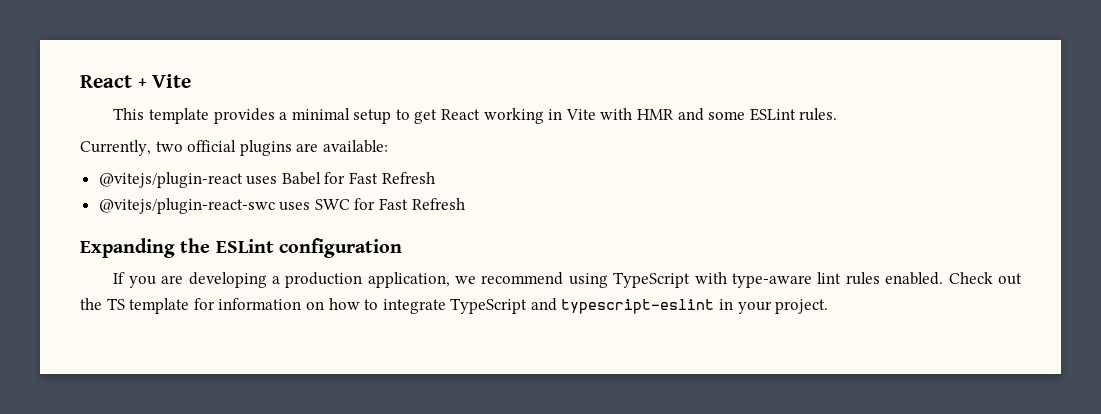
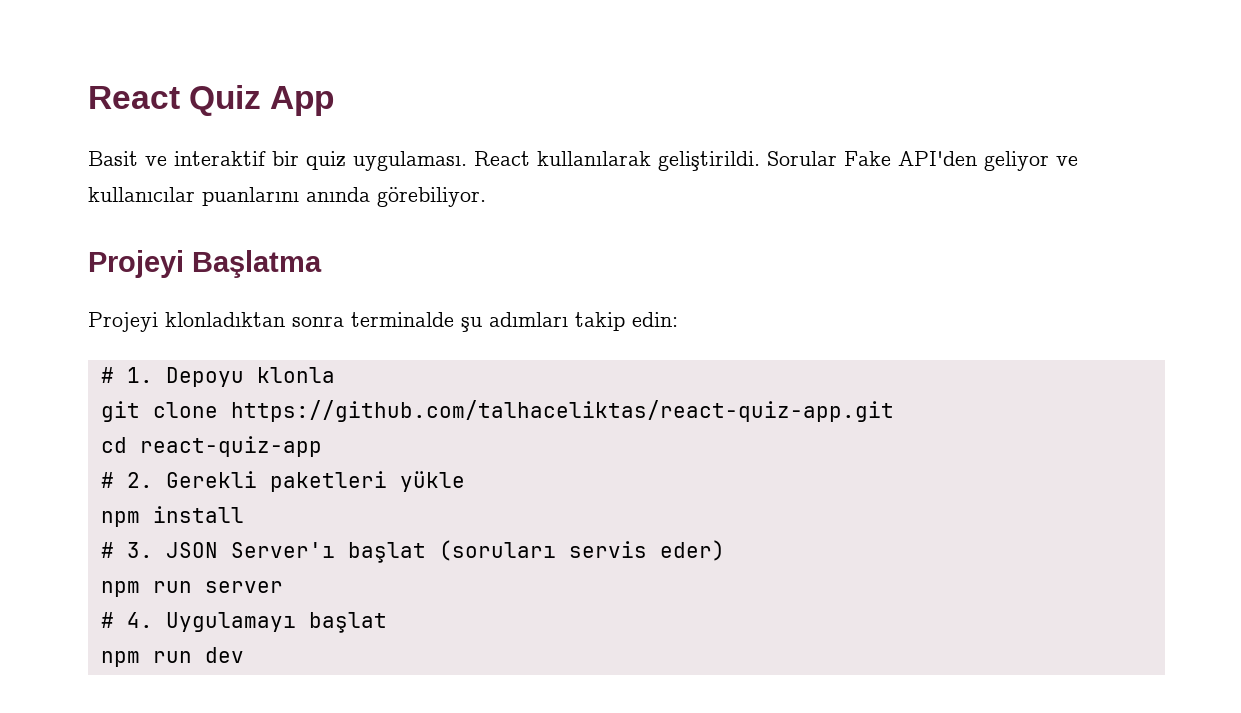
- React + Vite
- This template provides a minimal setup to get React working in Vite with HMR and some ESLint rules.
- Currently, two official plugins are available:
- @vitejs/plugin-react uses Babel for Fast Refresh
- @vitejs/plugin-react-swc uses SWC for Fast Refresh
- Expanding the ESLint configuration
- If you are developing a production application, we recommend using TypeScript with type-aware lint rules enabled. Check out the TS template for information on how to integrate TypeScript and typescript-eslint in your project.
+ React Quiz App
+ Basit ve interaktif bir quiz uygulaması. React kullanılarak geliştirildi. Sorular Fake API'den geliyor ve kullanıcılar puanlarını anında görebiliyor.
+ Projeyi Başlatma
+ Projeyi klonladıktan sonra terminalde şu adımları takip edin:
+ # 1. Depoyu klonla
+ git clone https://github.com/talhaceliktas/react-quiz-app.git
+ cd react-quiz-app
+ # 2. Gerekli paketleri yükle
+ npm install
+ # 3. JSON Server'ı başlat (soruları servis eder)
+ npm run server
+ # 4. Uygulamayı başlat
+ npm run dev

